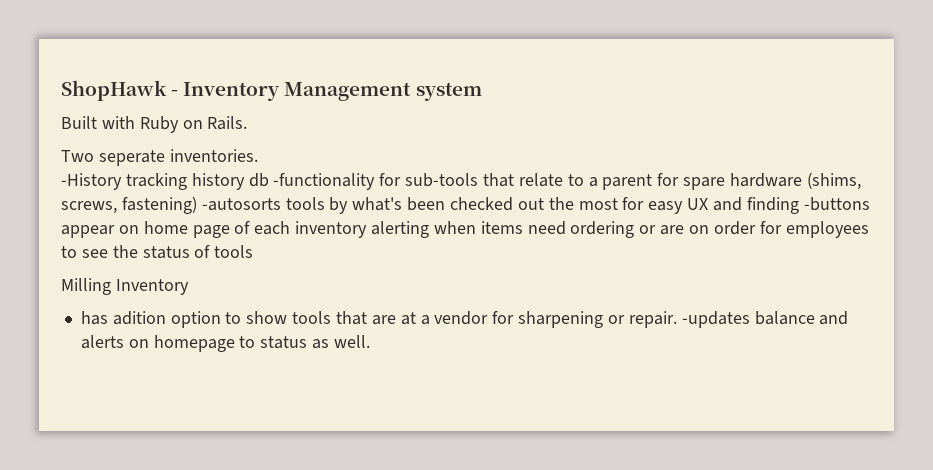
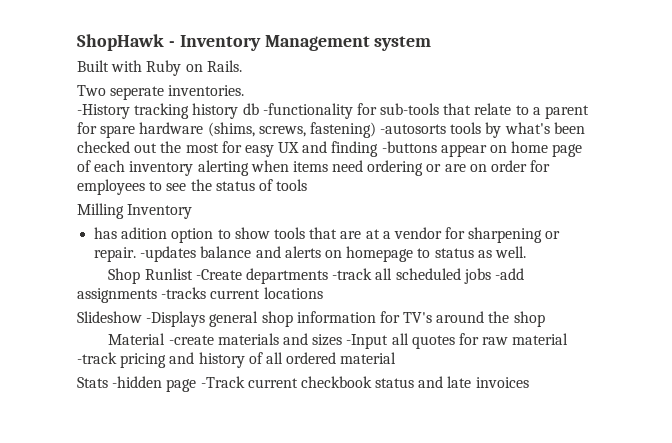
+ Shop Runlist -Create departments -track all scheduled jobs -add assignments -tracks current locations
+ Slideshow -Displays general shop information for TV's around the shop
+ Material -create materials and sizes -Input all quotes for raw material -track pricing and history of all ordered material
+ Stats -hidden page -Track current checkbook status and late invoices

